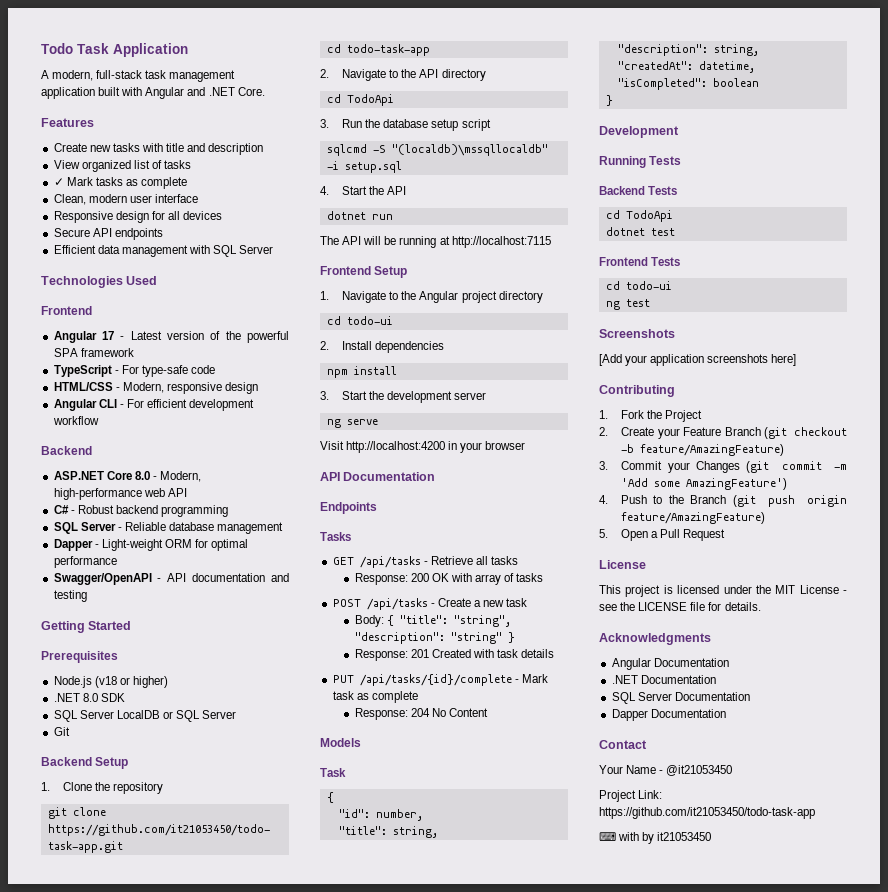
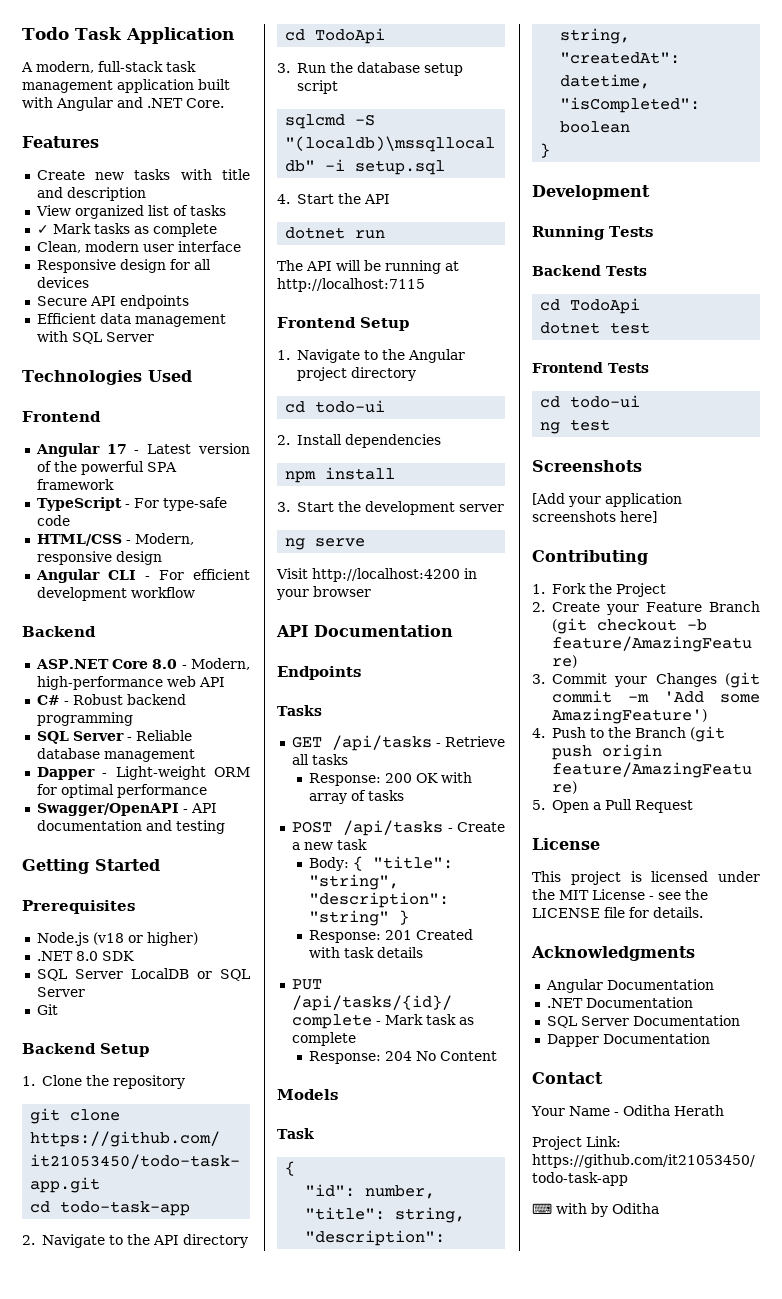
- Your Name - @it21053450
+ Your Name - Oditha Herath
- ⌨ with by it21053450
+ ⌨ with by Oditha

